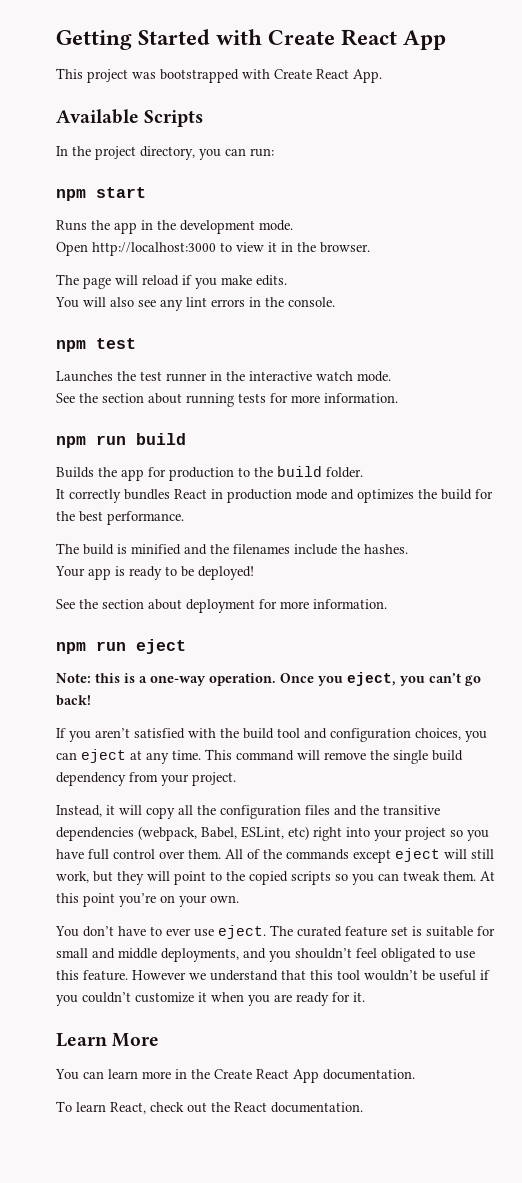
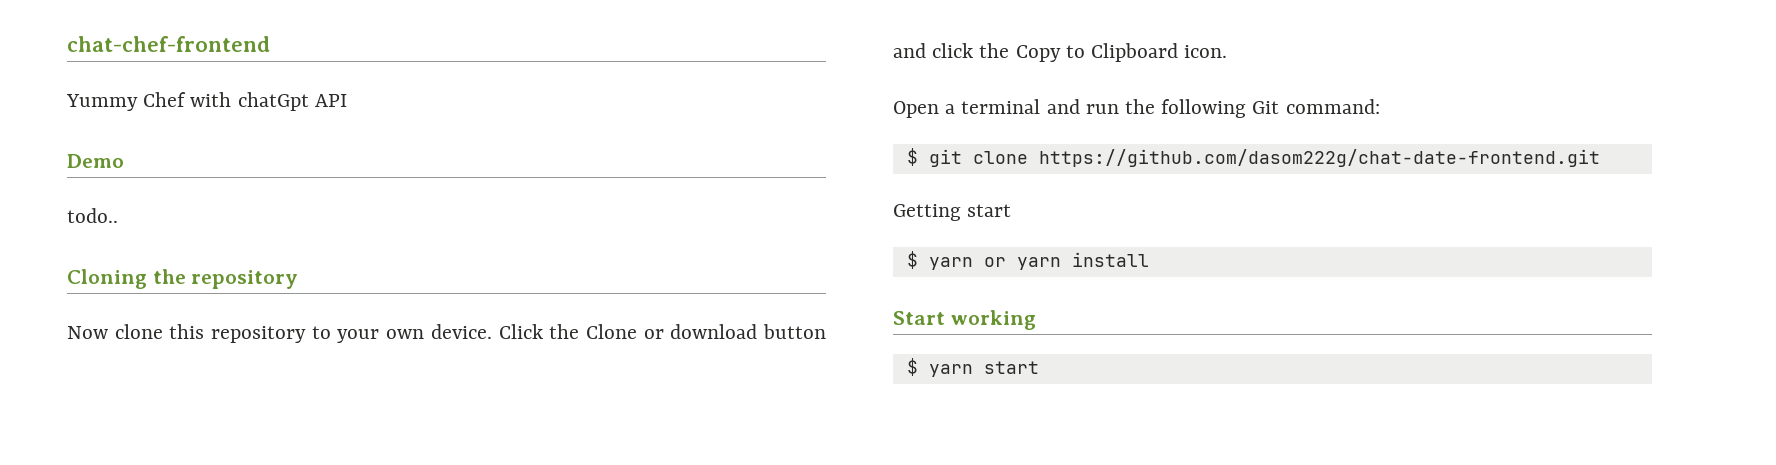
- Getting Started with Create React App
- This project was bootstrapped with Create React App.
- Available Scripts
- In the project directory, you can run:
- npm start
- Runs the app in the development mode.
- Open http://localhost:3000 to view it in the browser.
- The page will reload if you make edits.
- You will also see any lint errors in the console.
- npm test
- Launches the test runner in the interactive watch mode.
- See the section about running tests for more information.
- npm run build
- Builds the app for production to the build folder.
- It correctly bundles React in production mode and optimizes the build for the best performance.
- The build is minified and the filenames include the hashes.
- Your app is ready to be deployed!
- See the section about deployment for more information.
- npm run eject
- Note: this is a one-way operation. Once you eject, you can’t go back!
- If you aren’t satisfied with the build tool and configuration choices, you can eject at any time. This command will remove the single build dependency from your project.
- Instead, it will copy all the configuration files and the transitive dependencies (webpack, Babel, ESLint, etc) right into your project so you have full control over them. All of the commands except eject will still work, but they will point to the copied scripts so you can tweak them. At this point you’re on your own.
- You don’t have to ever use eject. The curated feature set is suitable for small and middle deployments, and you shouldn’t feel obligated to use this feature. However we understand that this tool wouldn’t be useful if you couldn’t customize it when you are ready for it.
- Learn More
- You can learn more in the Create React App documentation.
- To learn React, check out the React documentation.
+ chat-chef-frontend
+ Yummy Chef with chatGpt API
+ Demo
+ todo..
+ Cloning the repository
+ Now clone this repository to your own device. Click the Clone or download button and click the Copy to Clipboard icon.
+ Open a terminal and run the following Git command:
+ $ git clone https://github.com/dasom222g/chat-date-frontend.git
+ Getting start
+ $ yarn or yarn install
+ Start working
+ $ yarn start

